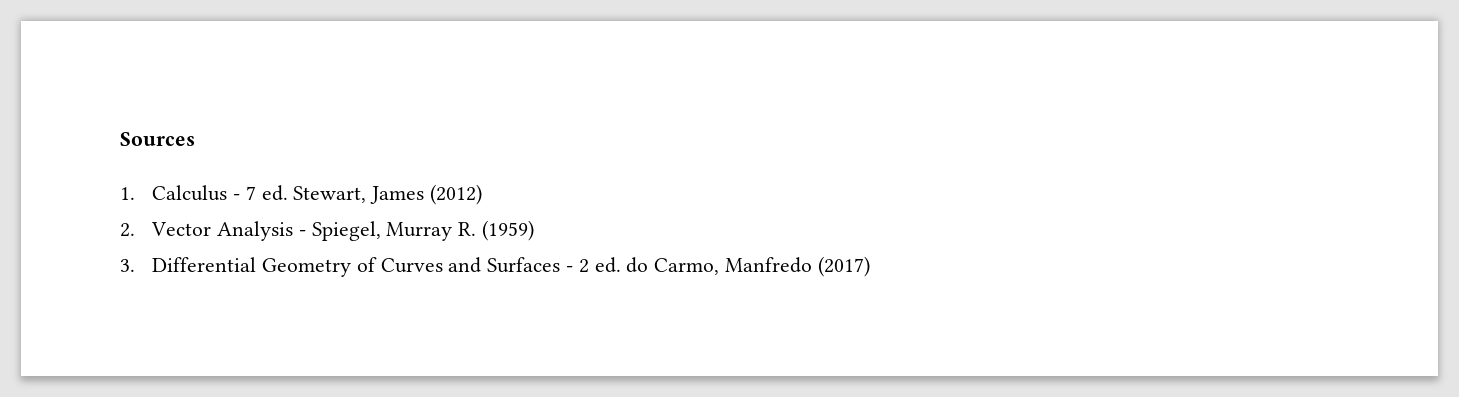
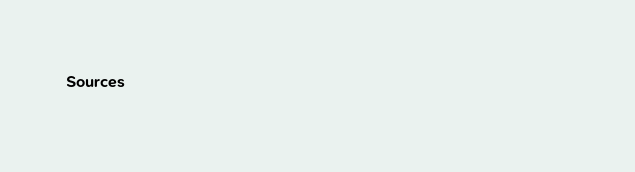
- 1. Calculus - 7 ed. Stewart, James (2012)
- 2. Vector Analysis - Spiegel, Murray R. (1959)
- 3. Differential Geometry of Curves and Surfaces - 2 ed. do Carmo, Manfredo (2017)

